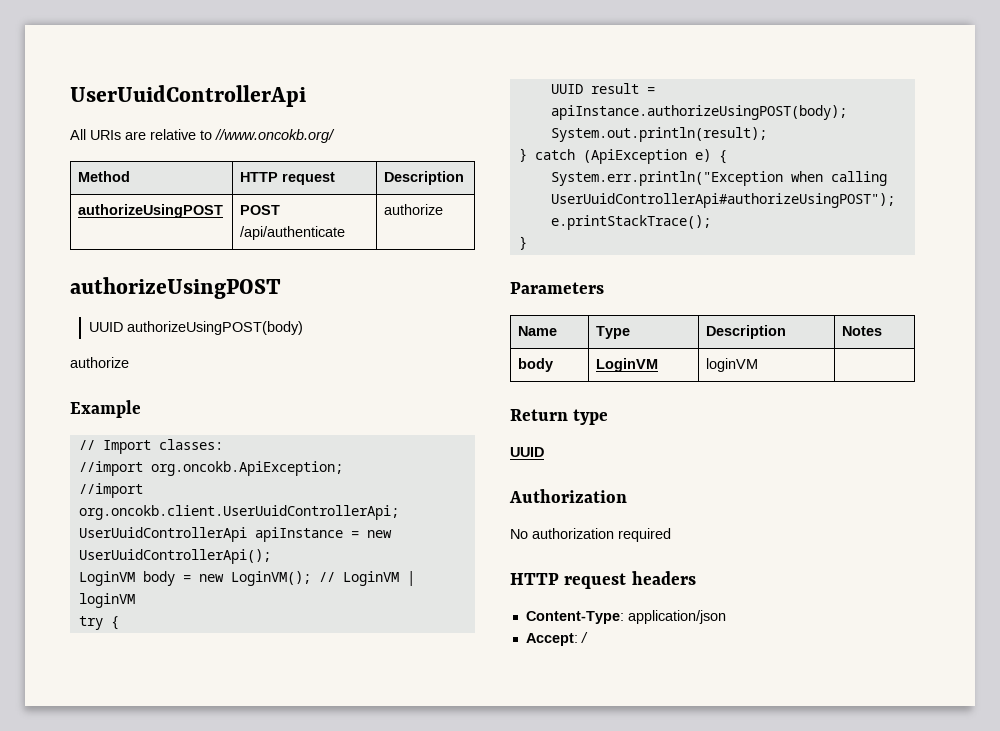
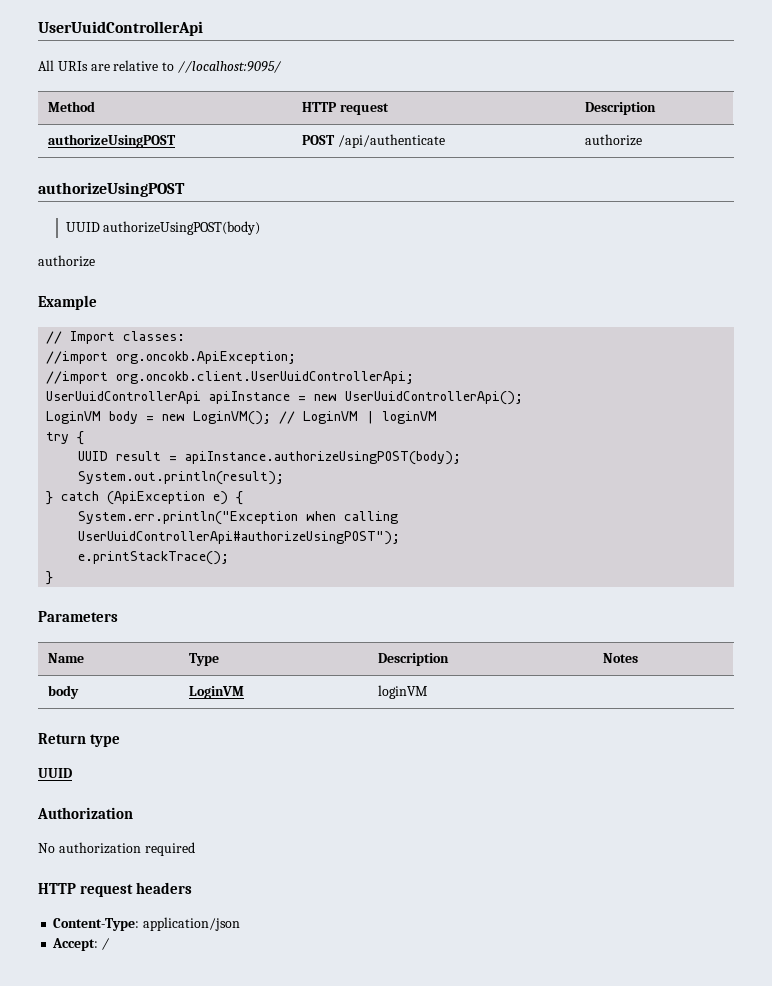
- All URIs are relative to //www.oncokb.org/
+ All URIs are relative to //localhost:9095/

